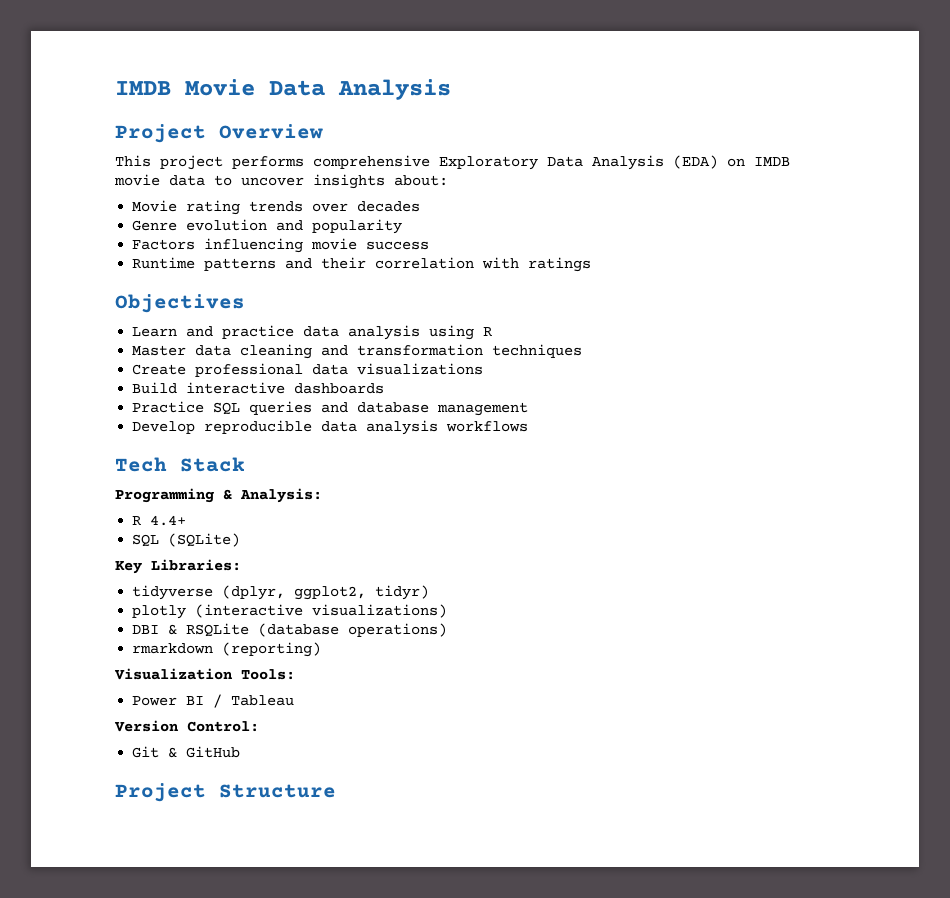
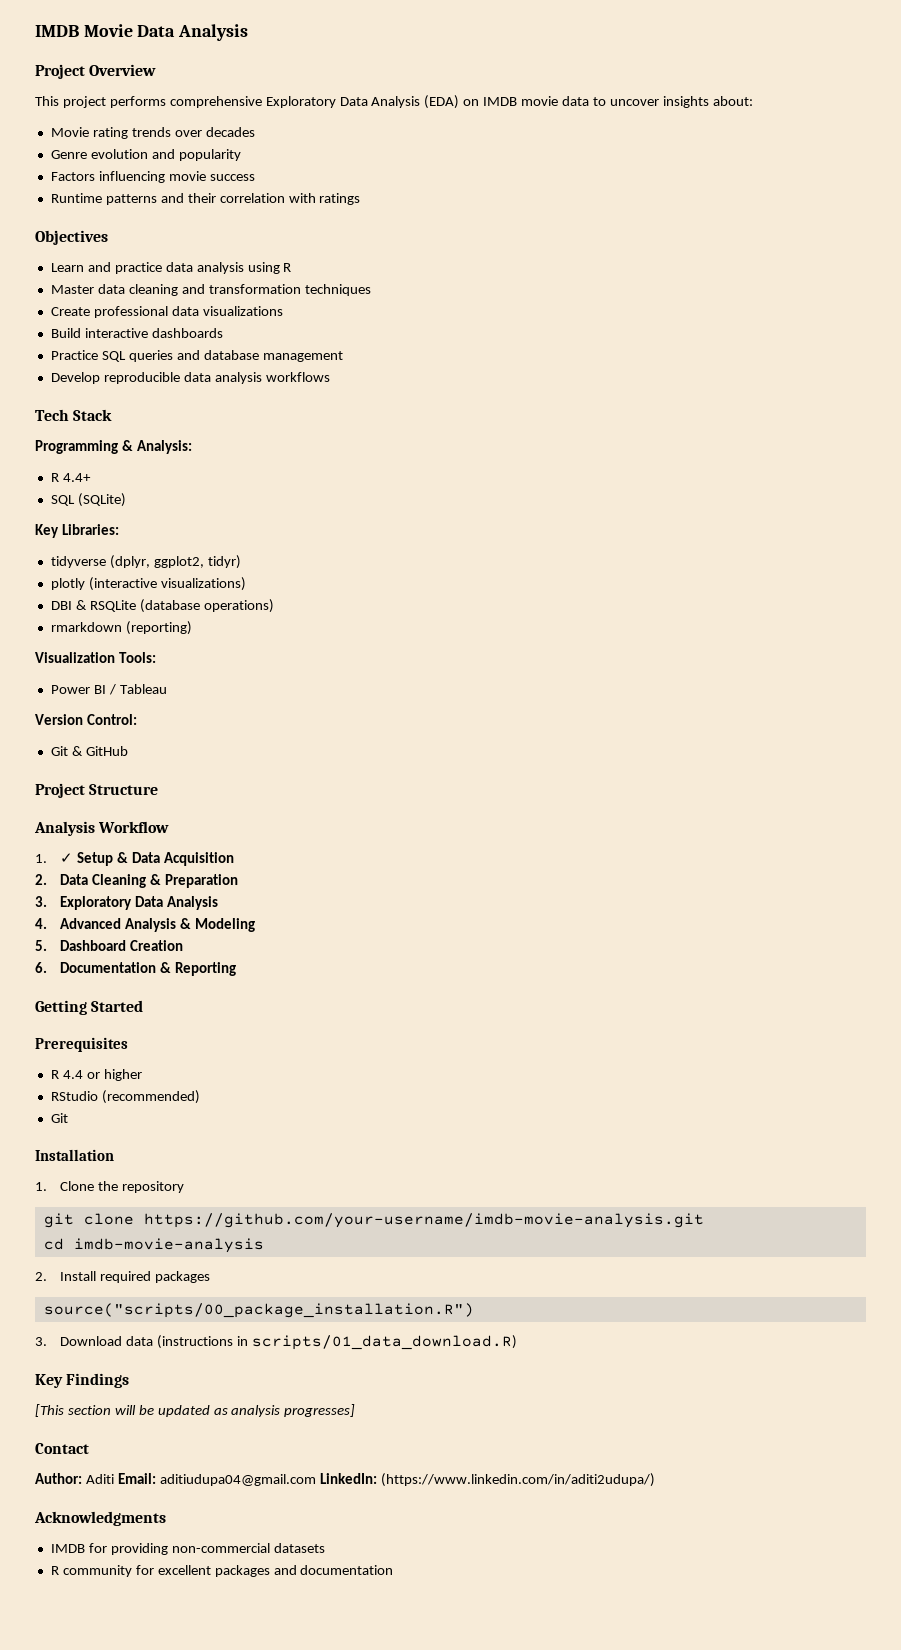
+ Analysis Workflow
+ 1. ✓ Setup & Data Acquisition
+ 2. Data Cleaning & Preparation
+ 3. Exploratory Data Analysis
+ 4. Advanced Analysis & Modeling
+ 5. Dashboard Creation
+ 6. Documentation & Reporting
+ Getting Started
+ Prerequisites
+ R 4.4 or higher
+ RStudio (recommended)
+ Git
+ Installation
+ 1. Clone the repository
+ git clone https://github.com/your-username/imdb-movie-analysis.git
+ cd imdb-movie-analysis
+ 2. Install required packages
+ source("scripts/00_package_installation.R")
+ 3. Download data (instructions in scripts/01_data_download.R)
+ Key Findings
+ [This section will be updated as analysis progresses]
+ Contact
+ Author: Aditi Email: aditiudupa04@gmail.com LinkedIn: (https://www.linkedin.com/in/aditi2udupa/)
+ Acknowledgments
+ IMDB for providing non-commercial datasets
+ R community for excellent packages and documentation

